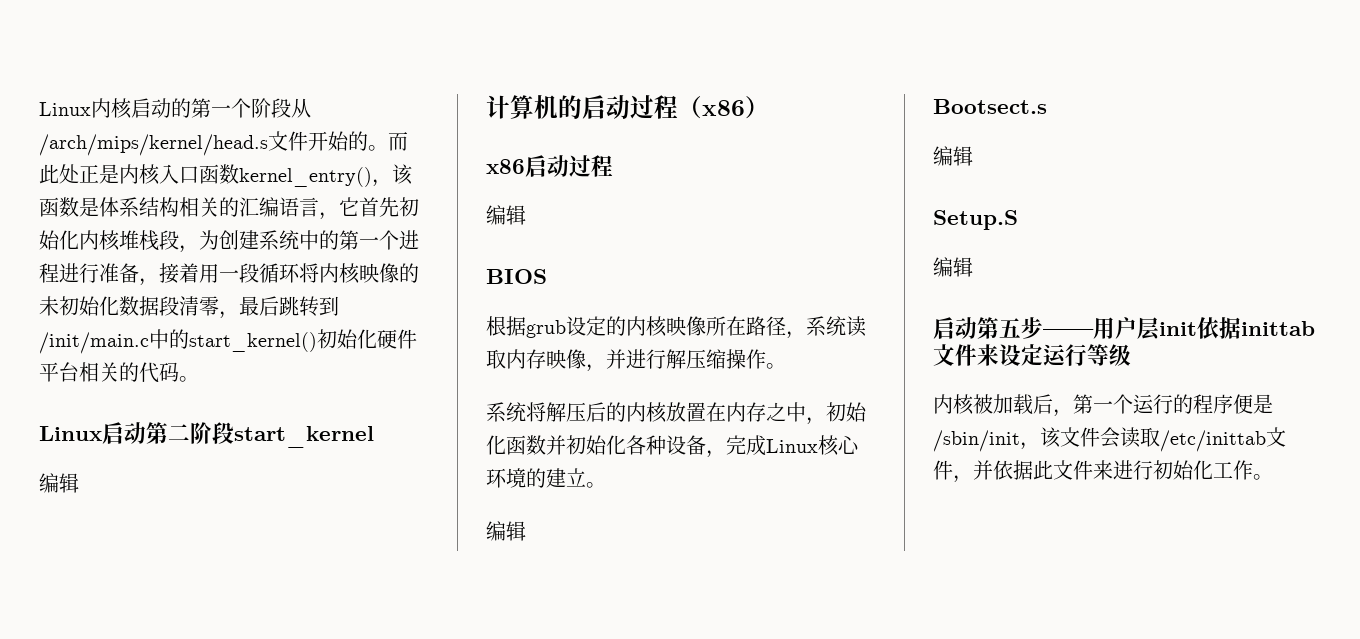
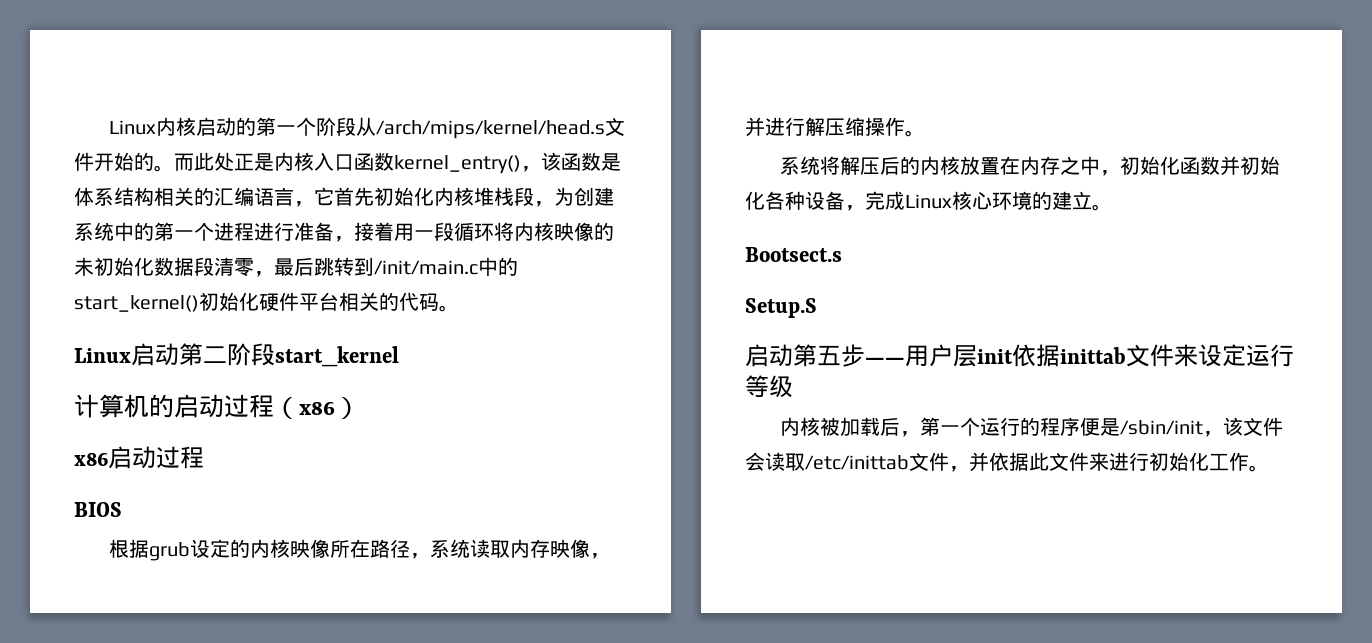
  Linux启动第二阶段start_kernel
- 编辑
  x86启动过程
- 编辑
  系统将解压后的内核放置在内存之中，初始化函数并初始化各种设备，完成Linux核心环境的建立。
- 编辑
  Bootsect.s
- 编辑
  Setup.S
- 编辑

